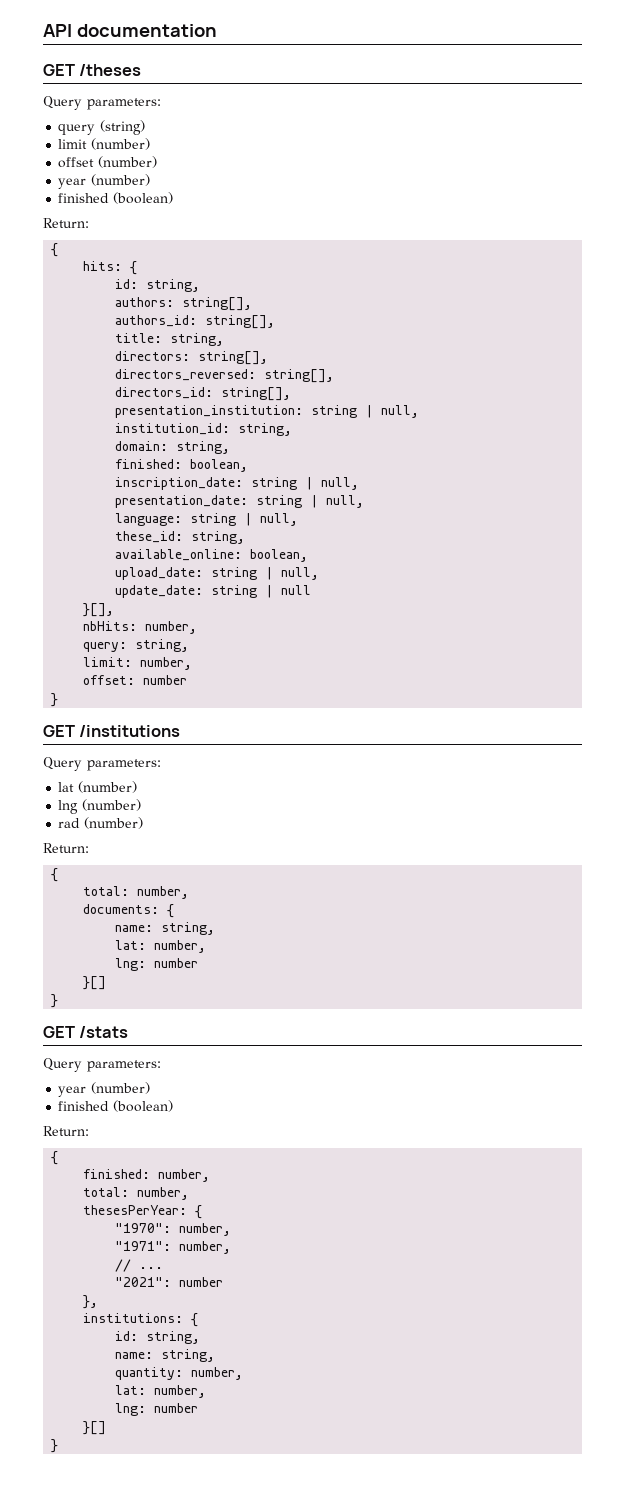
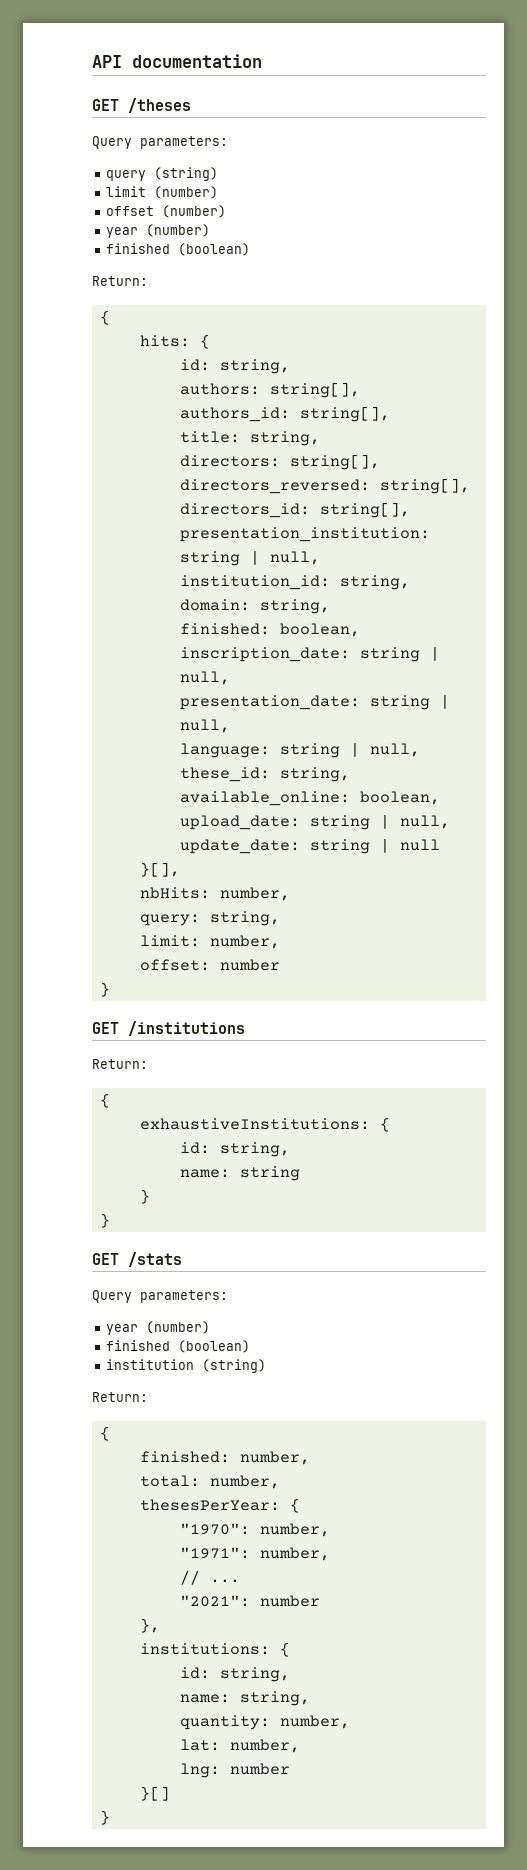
  GET /institutions
- Query parameters:
- lat (number)
- lng (number)
- rad (number)
  Return:
  {
- total: number,
- documents: {
- name: string,
- lat: number,
- lng: number
- }[]
+ exhaustiveInstitutions: {
+ id: string,
+ name: string
+ }
+ institution (string)

